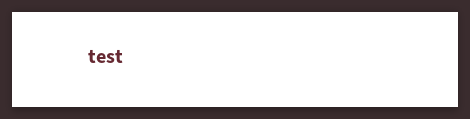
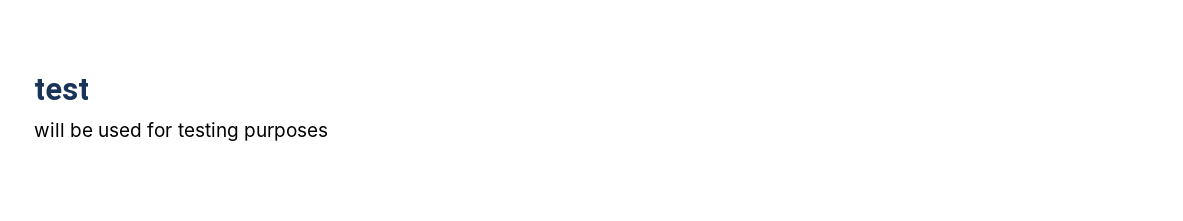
+ will be used for testing purposes

